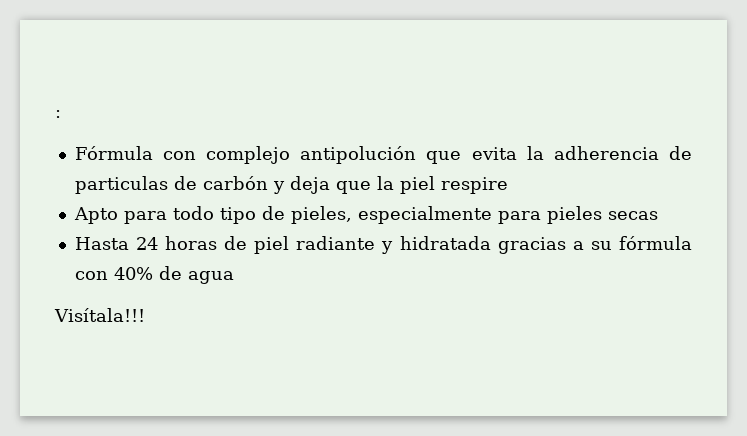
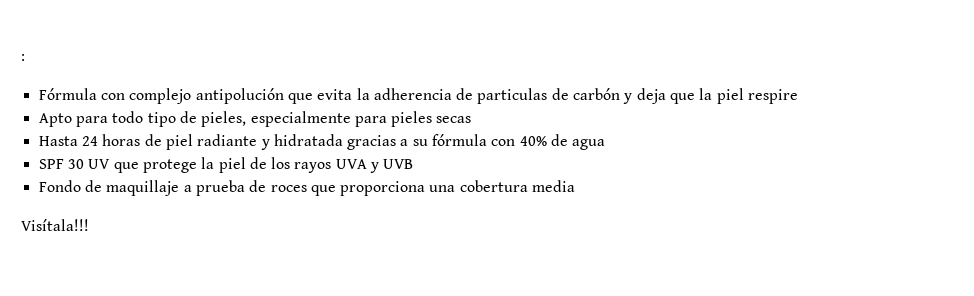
+ SPF 30 UV que protege la piel de los rayos UVA y UVB
+ Fondo de maquillaje a prueba de roces que proporciona una cobertura media

